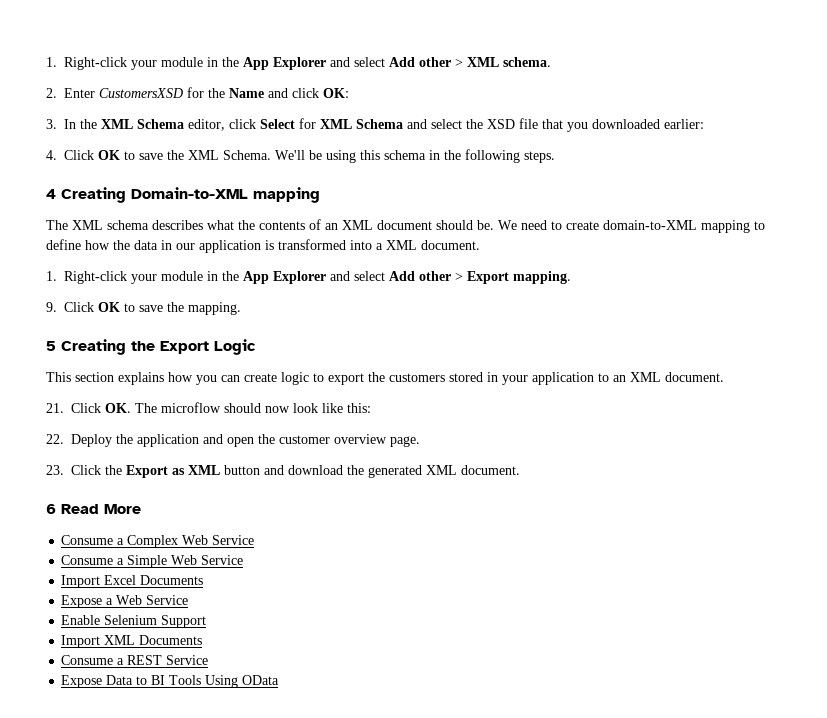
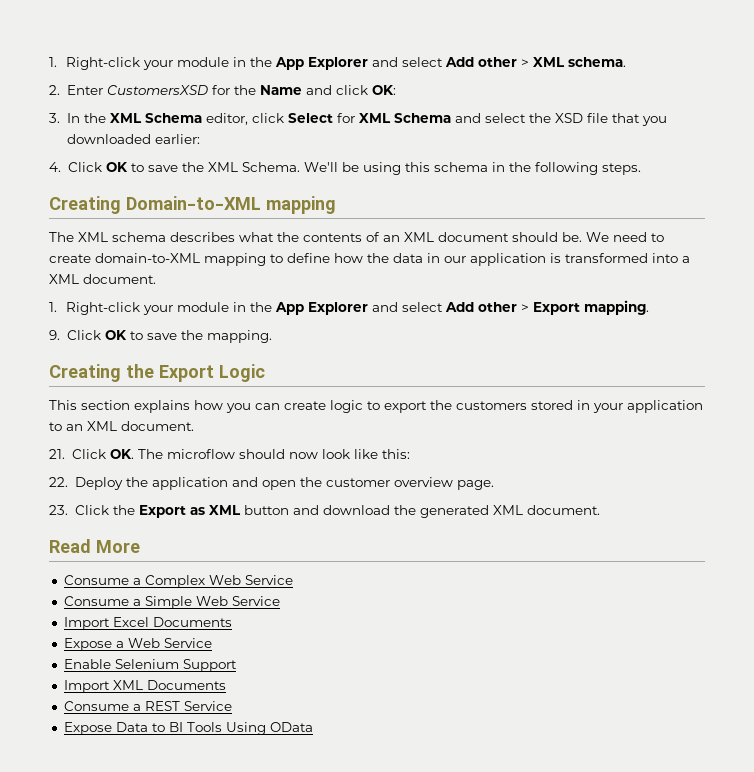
- 4 Creating Domain-to-XML mapping
+ Creating Domain-to-XML mapping
- 5 Creating the Export Logic
+ Creating the Export Logic
- 6 Read More
+ Read More

